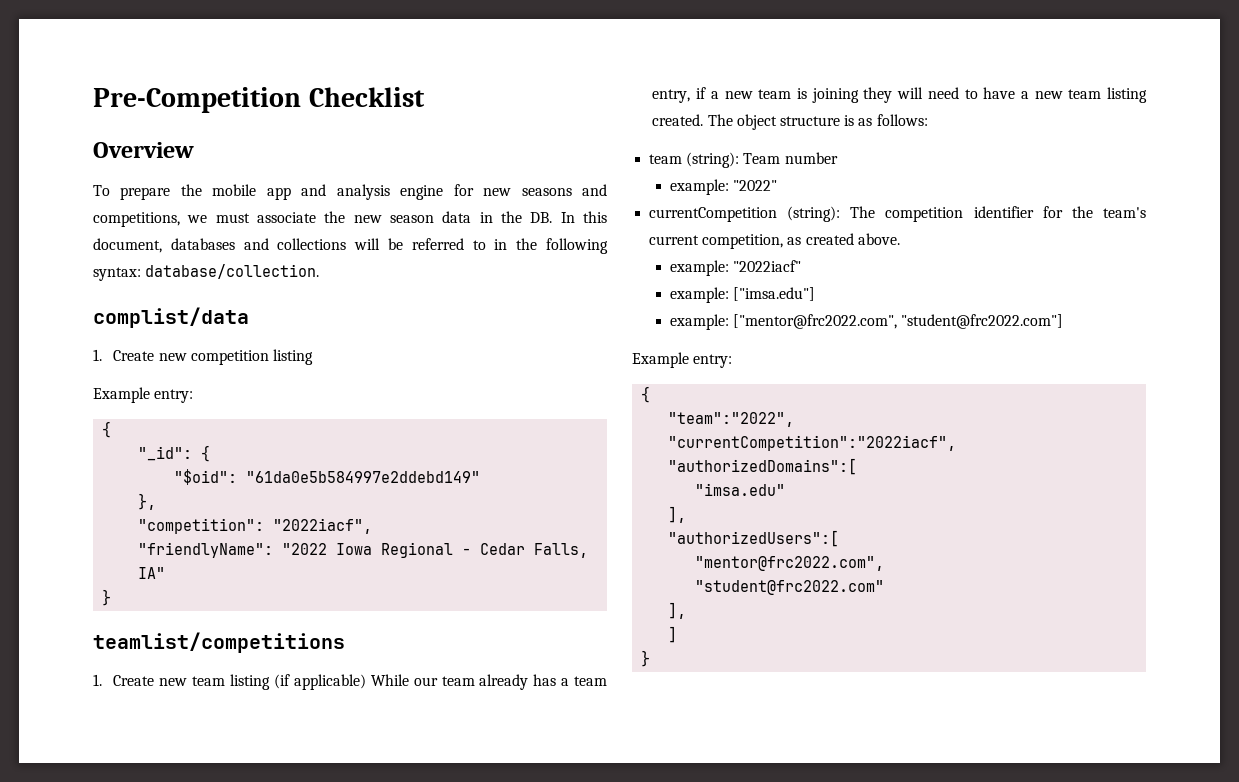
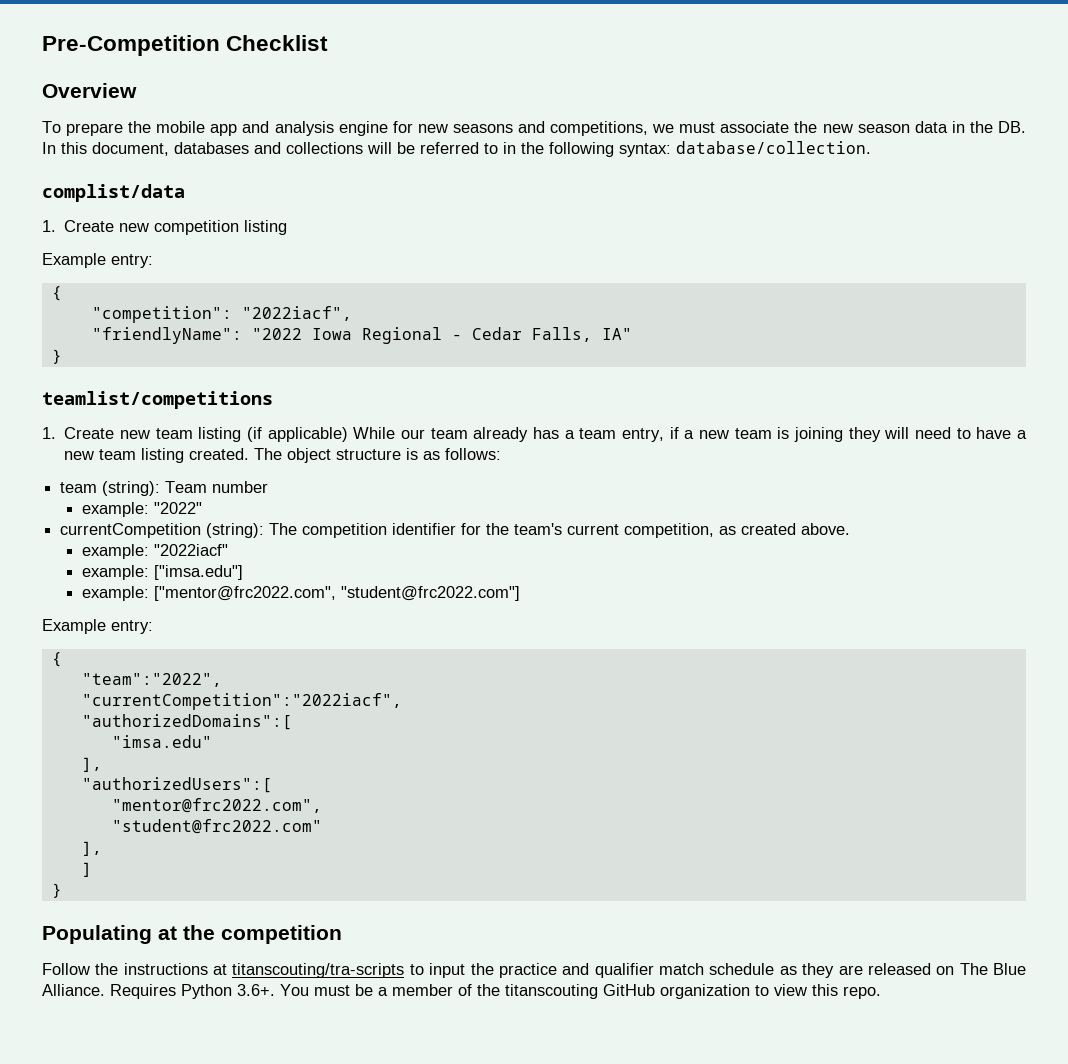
- "_id": {
- "$oid": "61da0e5b584997e2ddebd149"
- },
+ Populating at the competition
+ Follow the instructions at titanscouting/tra-scripts to input the practice and qualifier match schedule as they are released on The Blue Alliance. Requires Python 3.6+. You must be a member of the titanscouting GitHub organization to view this repo.

